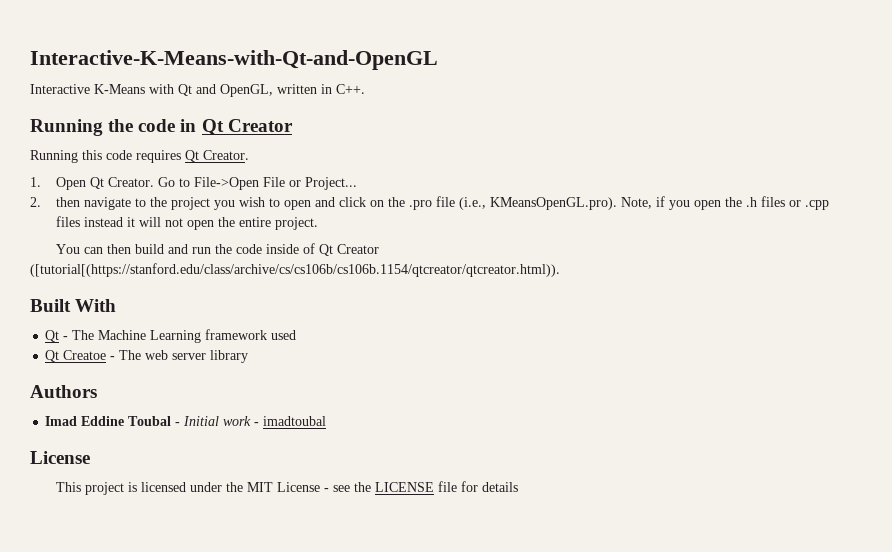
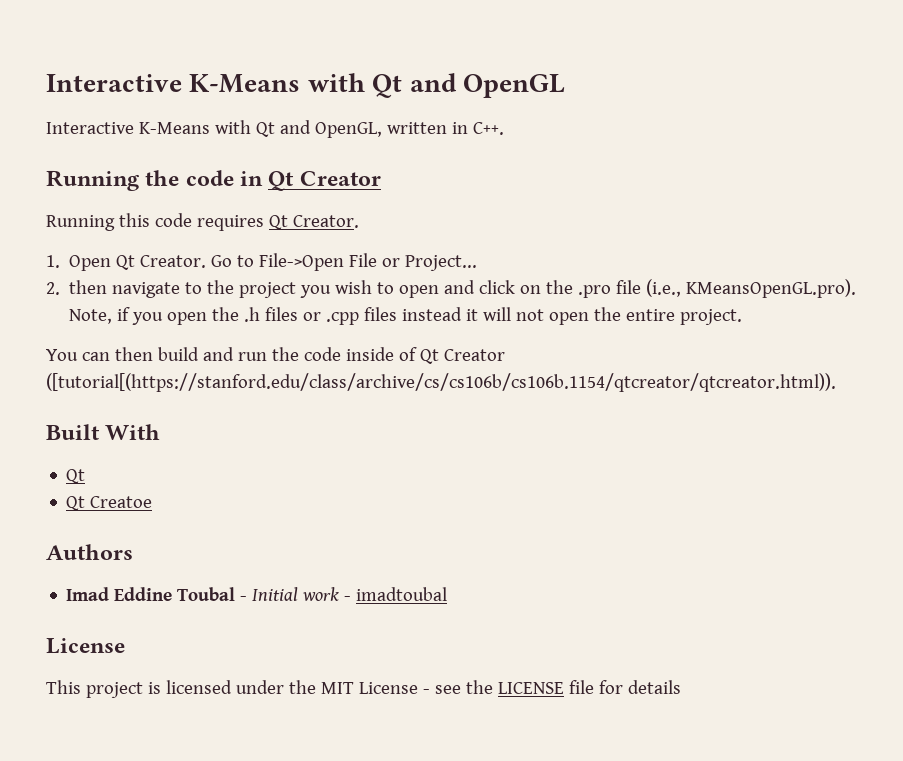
- Interactive-K-Means-with-Qt-and-OpenGL
+ Interactive K-Means with Qt and OpenGL
  Built With
- Qt - The Machine Learning framework used
- Qt Creatoe - The web server library
+ Qt
+ Qt Creatoe

